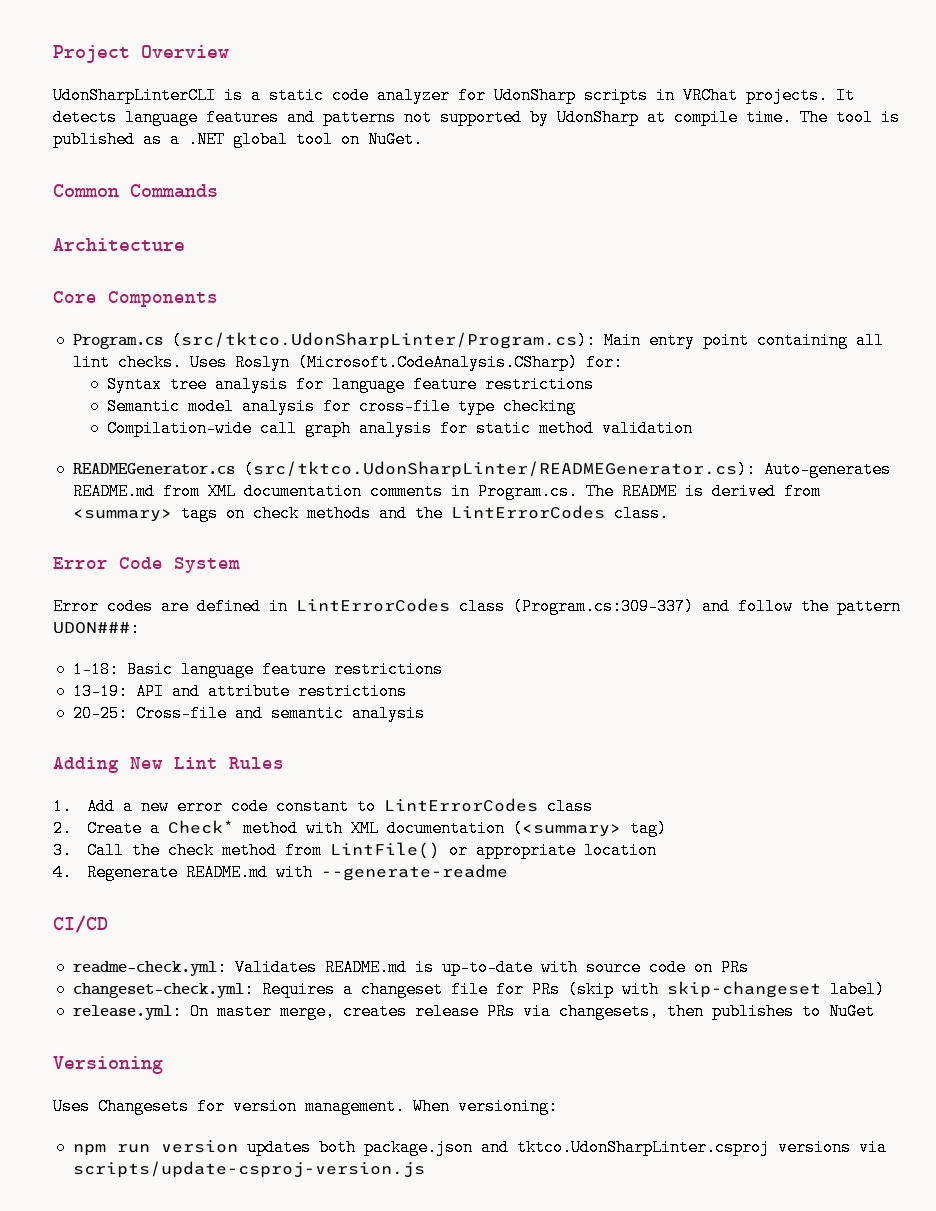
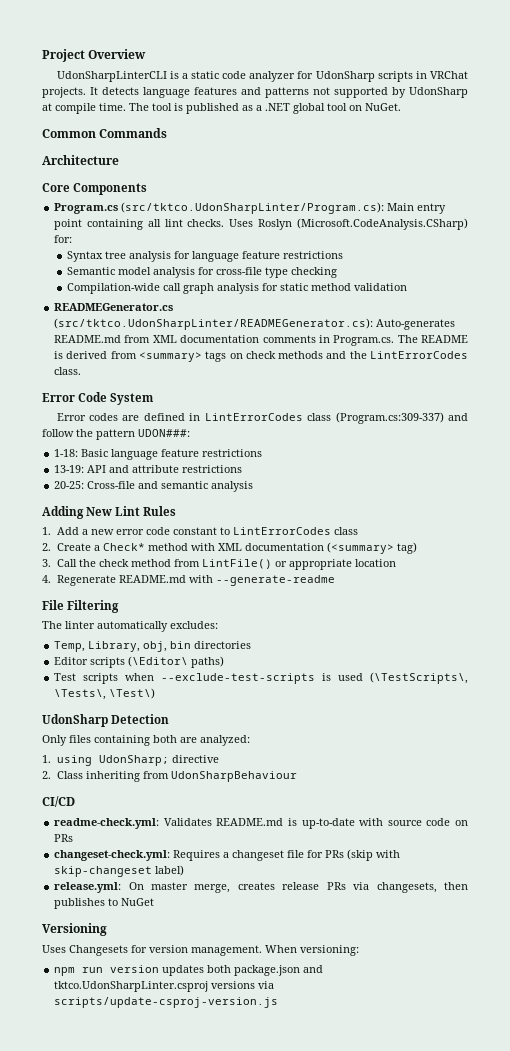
+ File Filtering
+ The linter automatically excludes:
+ Temp, Library, obj, bin directories
+ Editor scripts (\Editor\ paths)
+ Test scripts when --exclude-test-scripts is used (\TestScripts\, \Tests\, \Test\)
+ UdonSharp Detection
+ Only files containing both are analyzed:
+ 1. using UdonSharp; directive
+ 2. Class inheriting from UdonSharpBehaviour

